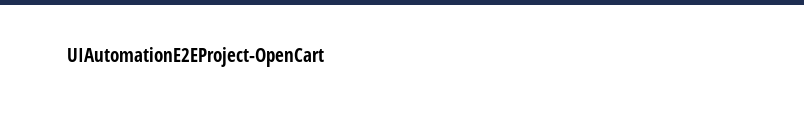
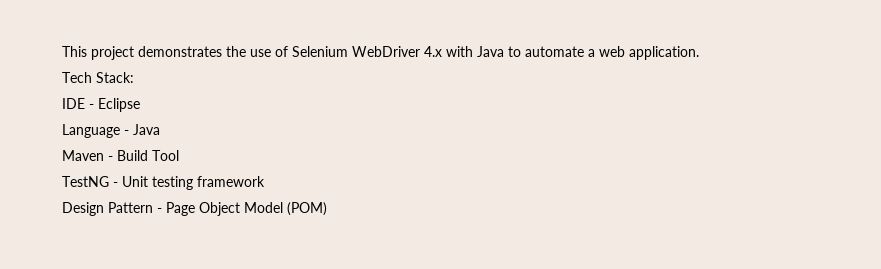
- UIAutomationE2EProject-OpenCart
+ This project demonstrates the use of Selenium WebDriver 4.x with Java to automate a web application.
+ Tech Stack:
+ IDE - Eclipse
+ Language - Java
+ Maven - Build Tool
+ TestNG - Unit testing framework
+ Design Pattern - Page Object Model (POM)

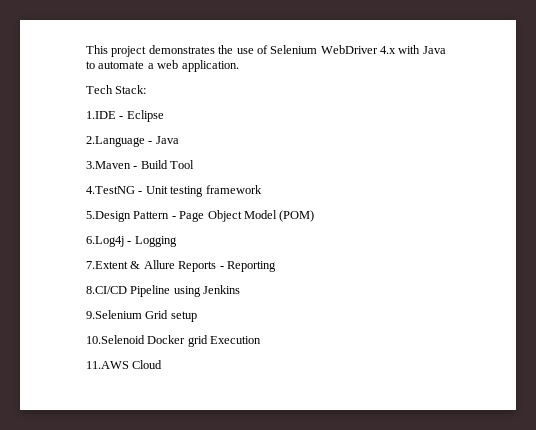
- IDE - Eclipse
+ 1.IDE - Eclipse
- Language - Java
+ 2.Language - Java
- Maven - Build Tool
+ 3.Maven - Build Tool
- TestNG - Unit testing framework
+ 4.TestNG - Unit testing framework
- Design Pattern - Page Object Model (POM)
+ 5.Design Pattern - Page Object Model (POM)
+ 6.Log4j - Logging
+ 7.Extent & Allure Reports - Reporting
+ 8.CI/CD Pipeline using Jenkins
+ 9.Selenium Grid setup
+ 10.Selenoid Docker grid Execution
+ 11.AWS Cloud

